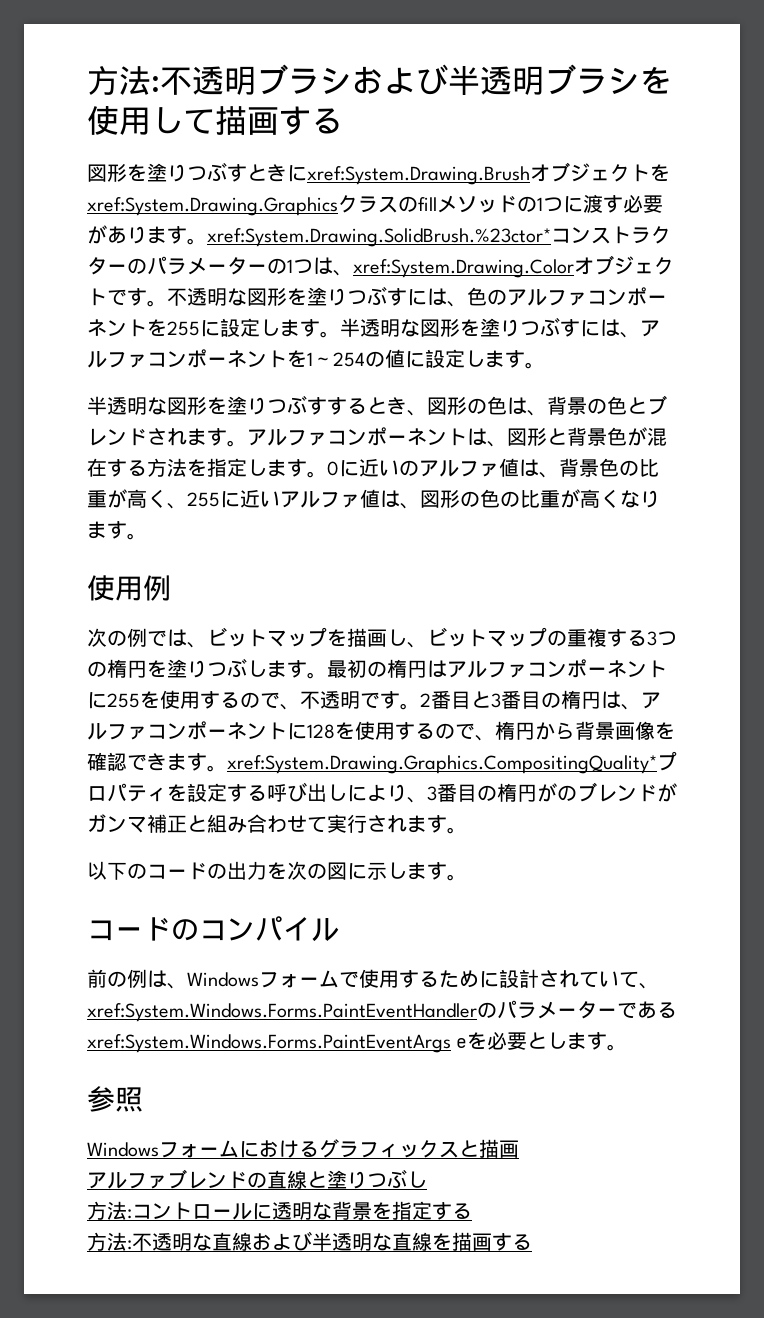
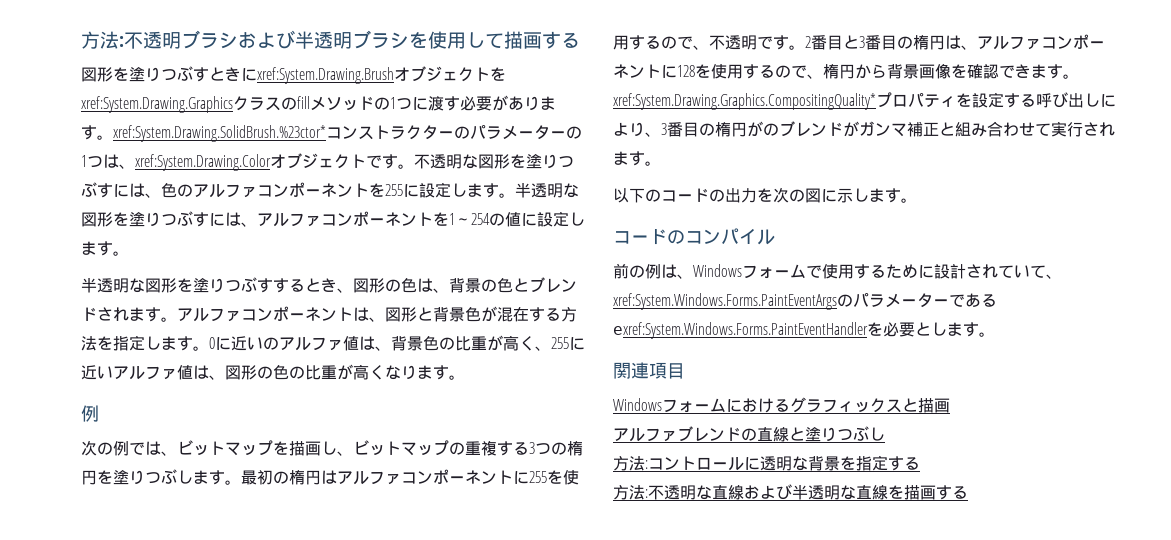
  0に近いのアルファ値は、背景色の比重が高く、255に近いアルファ値は、図形の色の比重が高くなります。
- 使用例
+ 例
- 前の例は、Windowsフォームで使用するために設計されていて、xref:System.Windows.Forms.PaintEventHandlerのパラメーターであるxref:System.Windows.Forms.PaintEventArgs eを必要とします。
+ 前の例は、Windowsフォームで使用するために設計されていて、xref:System.Windows.Forms.PaintEventArgsのパラメーターであるexref:System.Windows.Forms.PaintEventHandlerを必要とします。
- 参照
+ 関連項目

